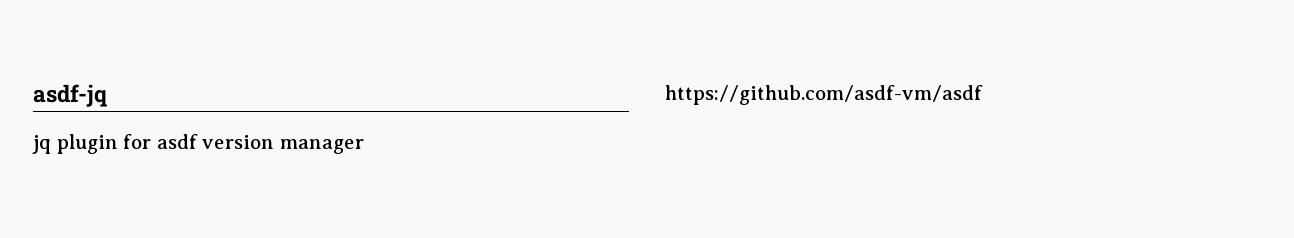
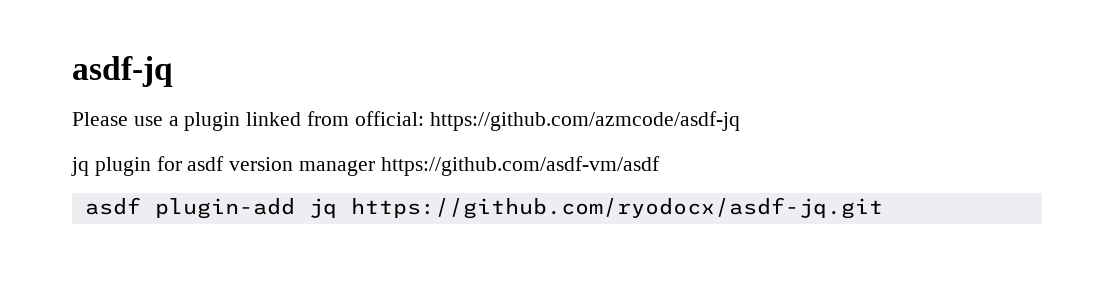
+ Please use a plugin linked from official: https://github.com/azmcode/asdf-jq
+ asdf plugin-add jq https://github.com/ryodocx/asdf-jq.git

